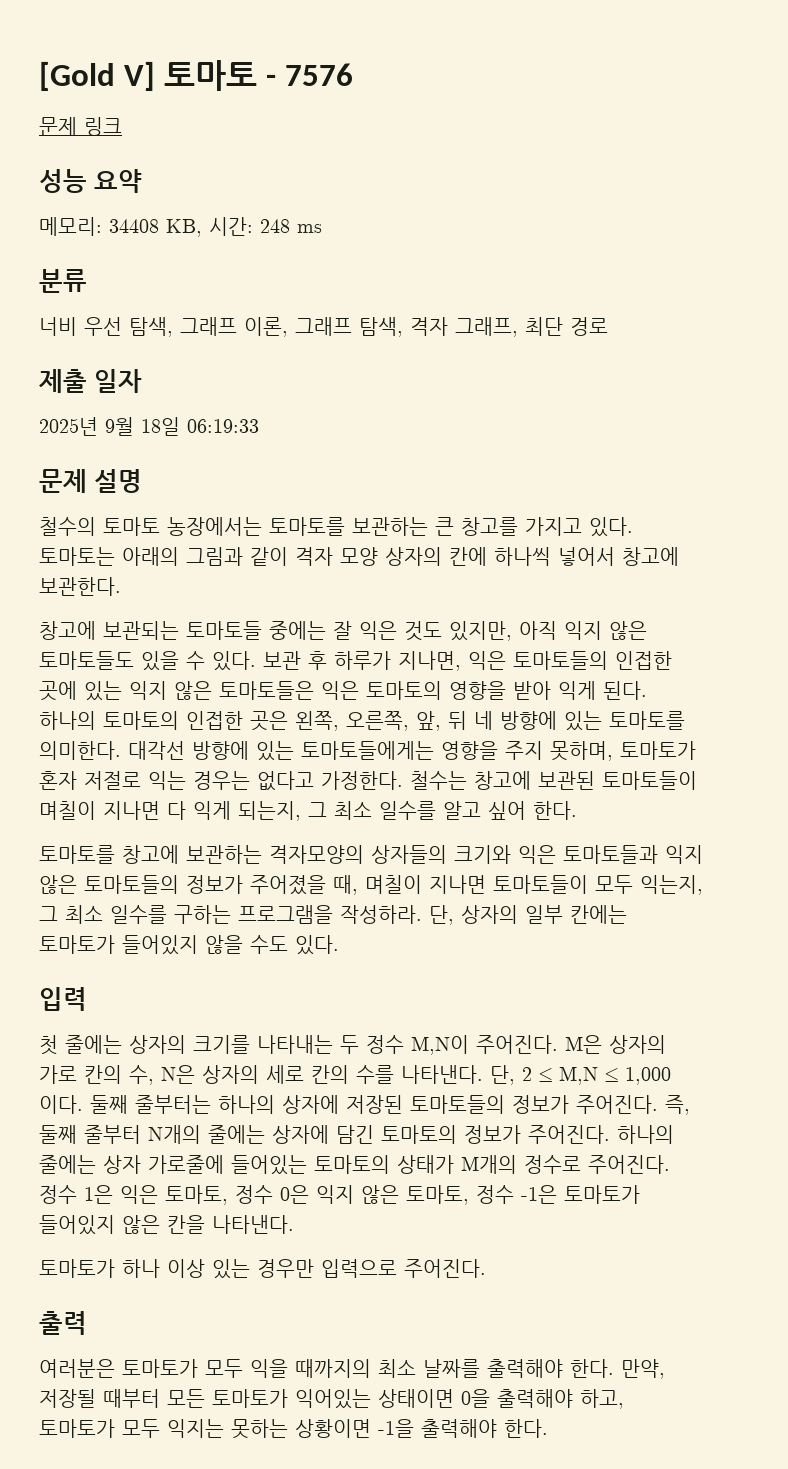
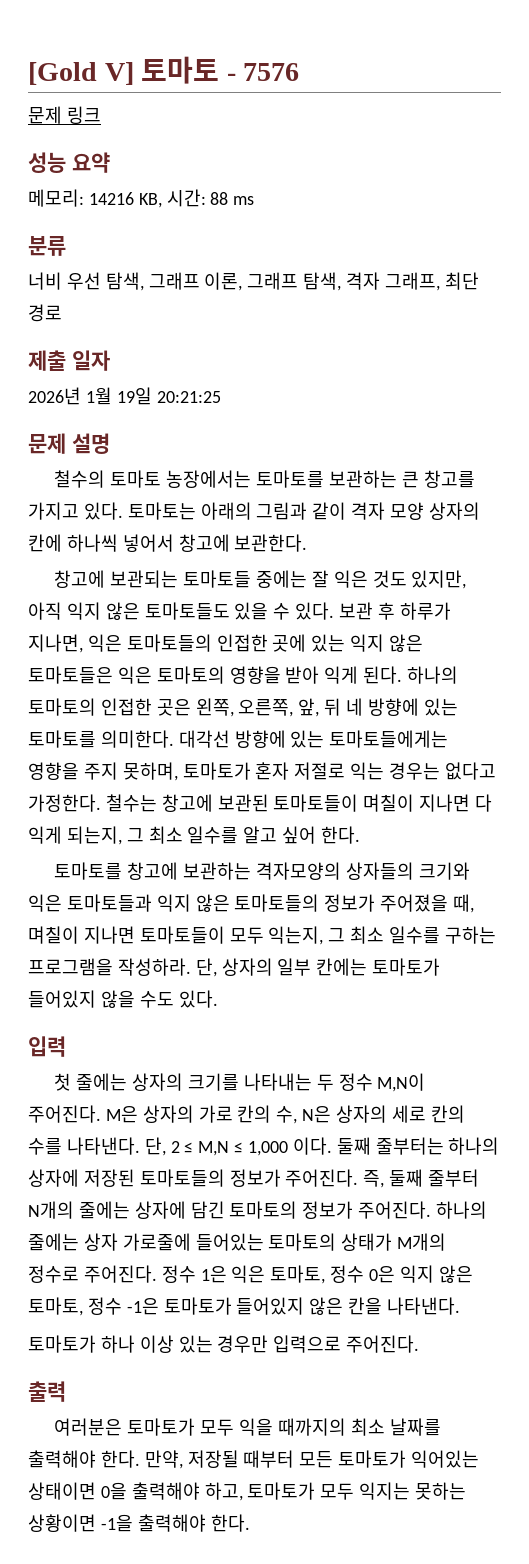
- 메모리: 34408 KB, 시간: 248 ms
+ 메모리: 14216 KB, 시간: 88 ms
- 2025년 9월 18일 06:19:33
+ 2026년 1월 19일 20:21:25

